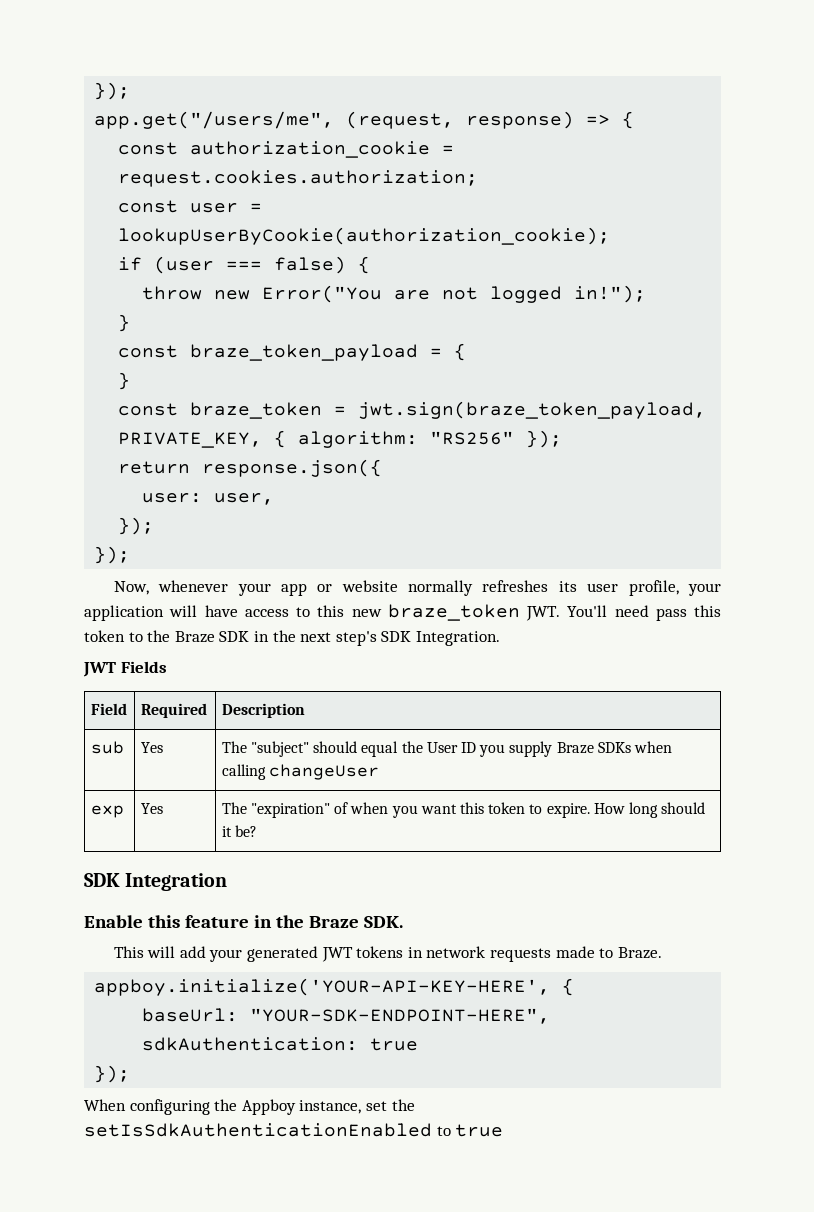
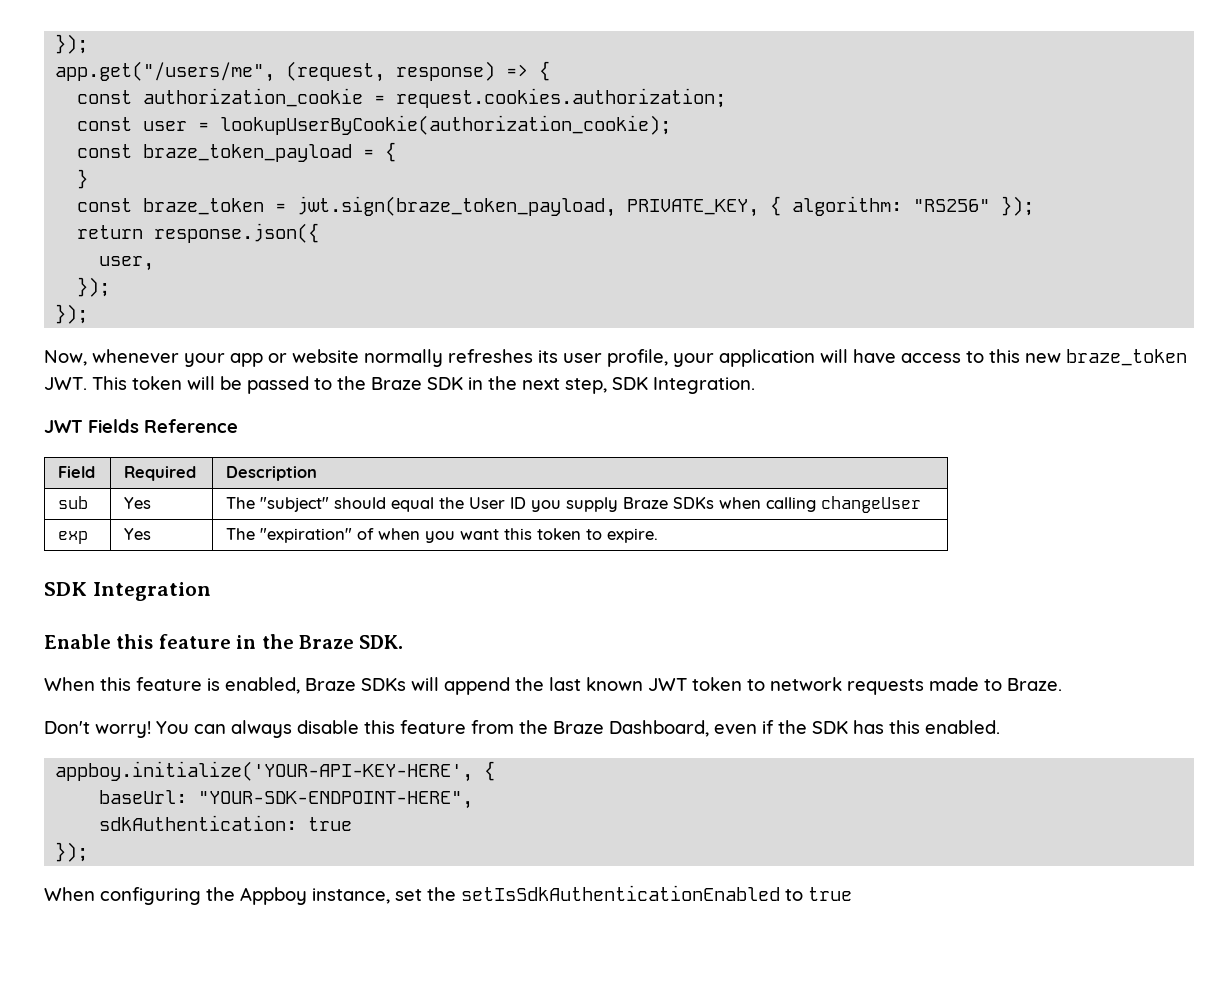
- if (user === false) {
- throw new Error("You are not logged in!");
- }
- user: user,
+ user,
- Now, whenever your app or website normally refreshes its user profile, your application will have access to this new braze_token JWT. You'll need pass this token to the Braze SDK in the next step's SDK Integration.
+ Now, whenever your app or website normally refreshes its user profile, your application will have access to this new braze_token JWT. This token will be passed to the Braze SDK in the next step, SDK Integration.
- JWT Fields
+ JWT Fields Reference
- exp | Yes | The "expiration" of when you want this token to expire. How long should it be?
+ exp | Yes | The "expiration" of when you want this token to expire.
- This will add your generated JWT tokens in network requests made to Braze.
+ When this feature is enabled, Braze SDKs will append the last known JWT token to network requests made to Braze.
+ Don't worry! You can always disable this feature from the Braze Dashboard, even if the SDK has this enabled.

